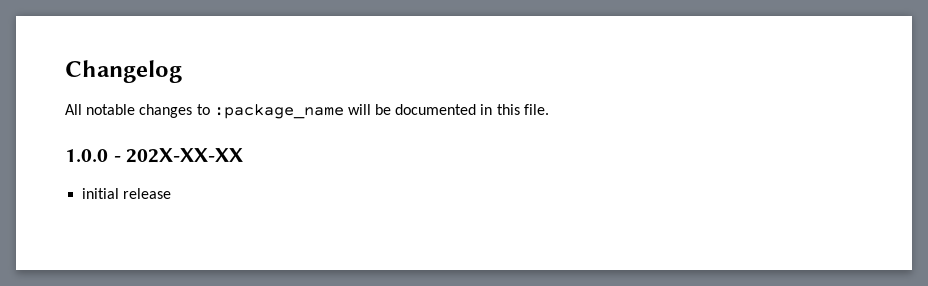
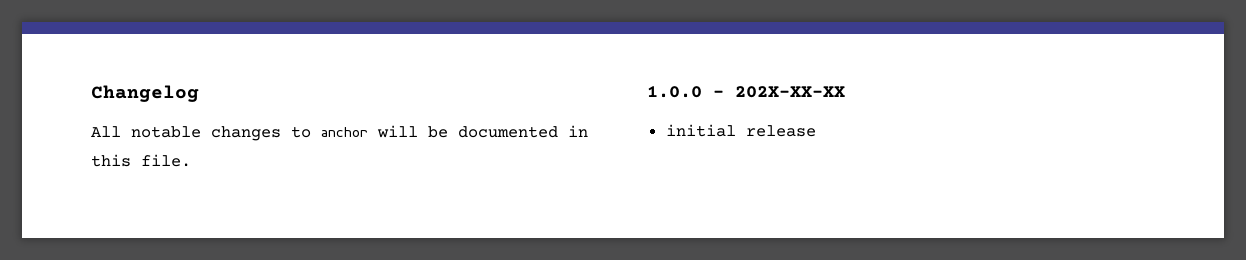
- All notable changes to :package_name will be documented in this file.
+ All notable changes to anchor will be documented in this file.

